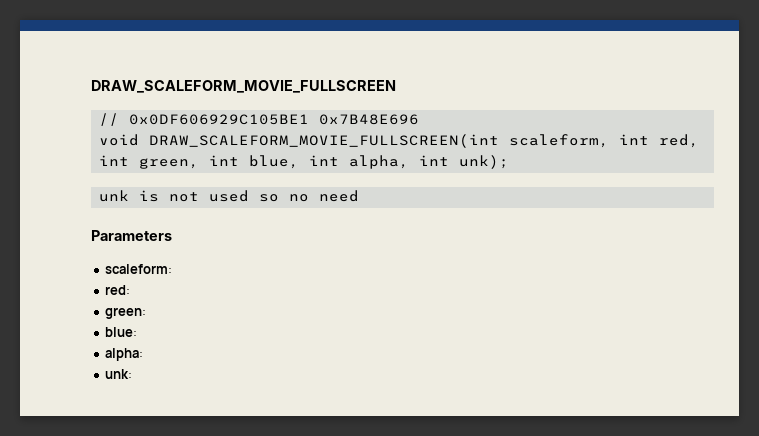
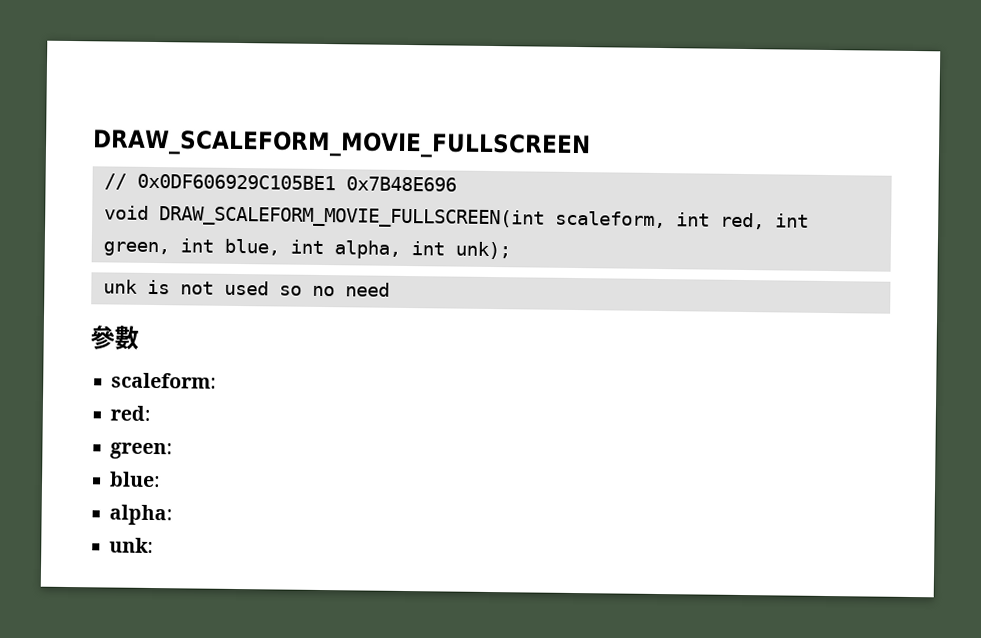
- Parameters
+ 參數

